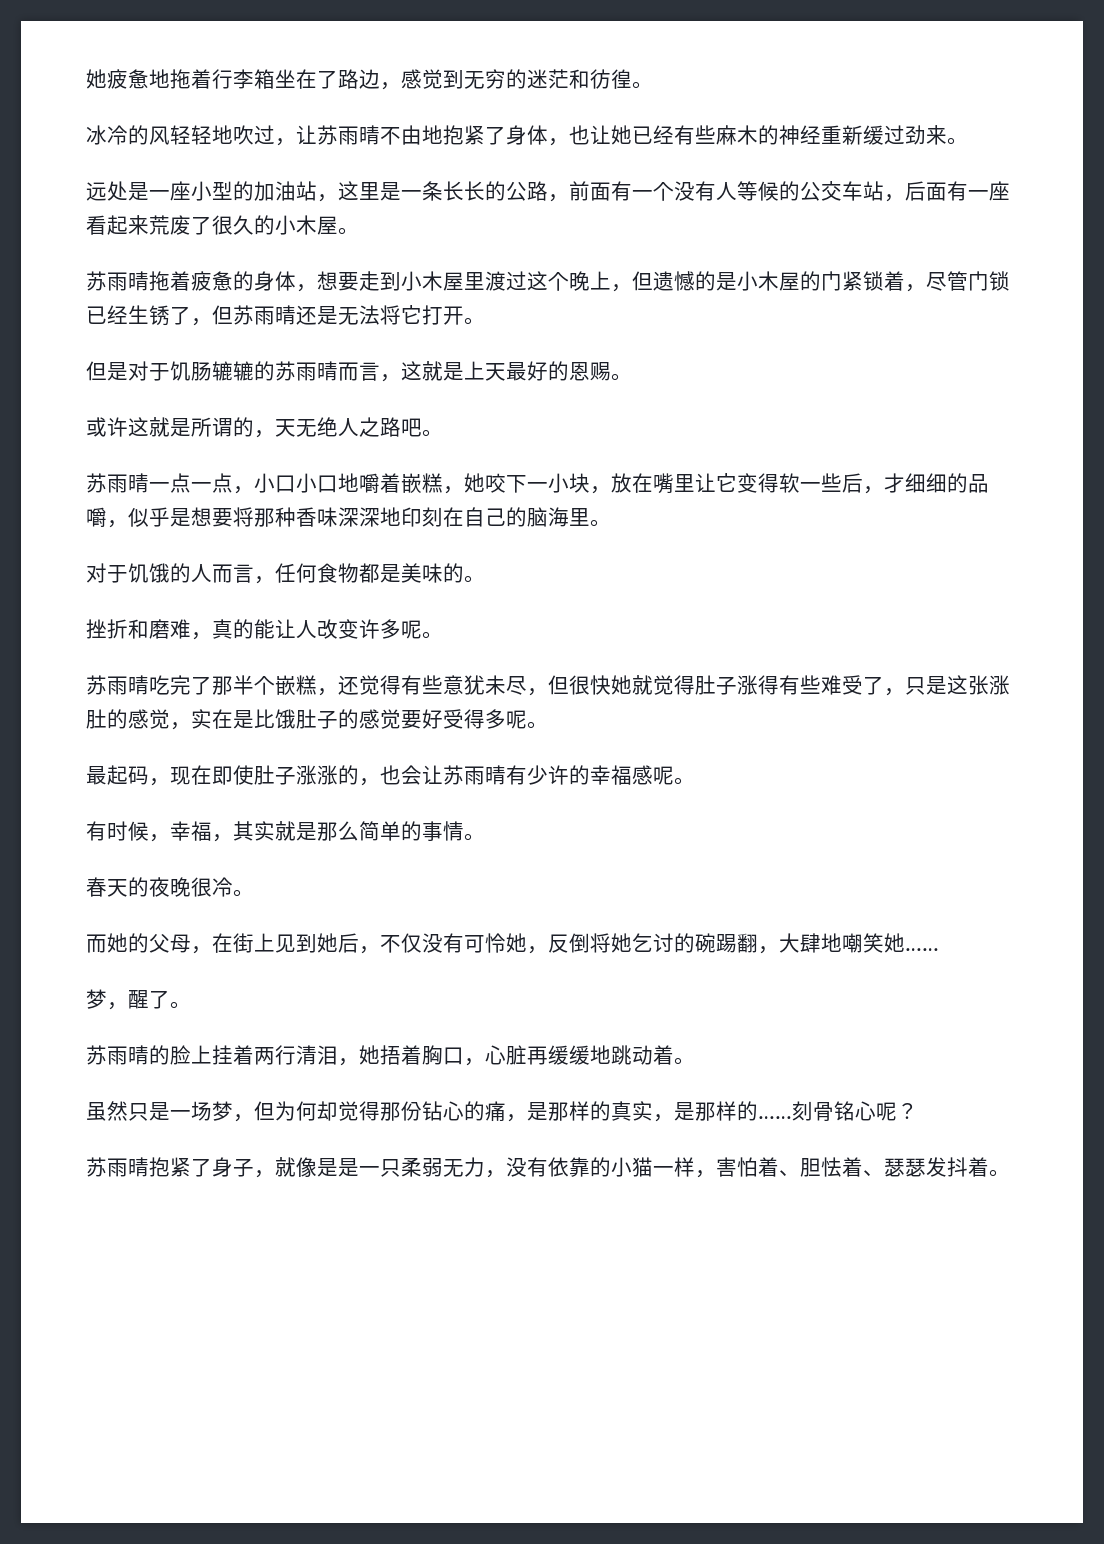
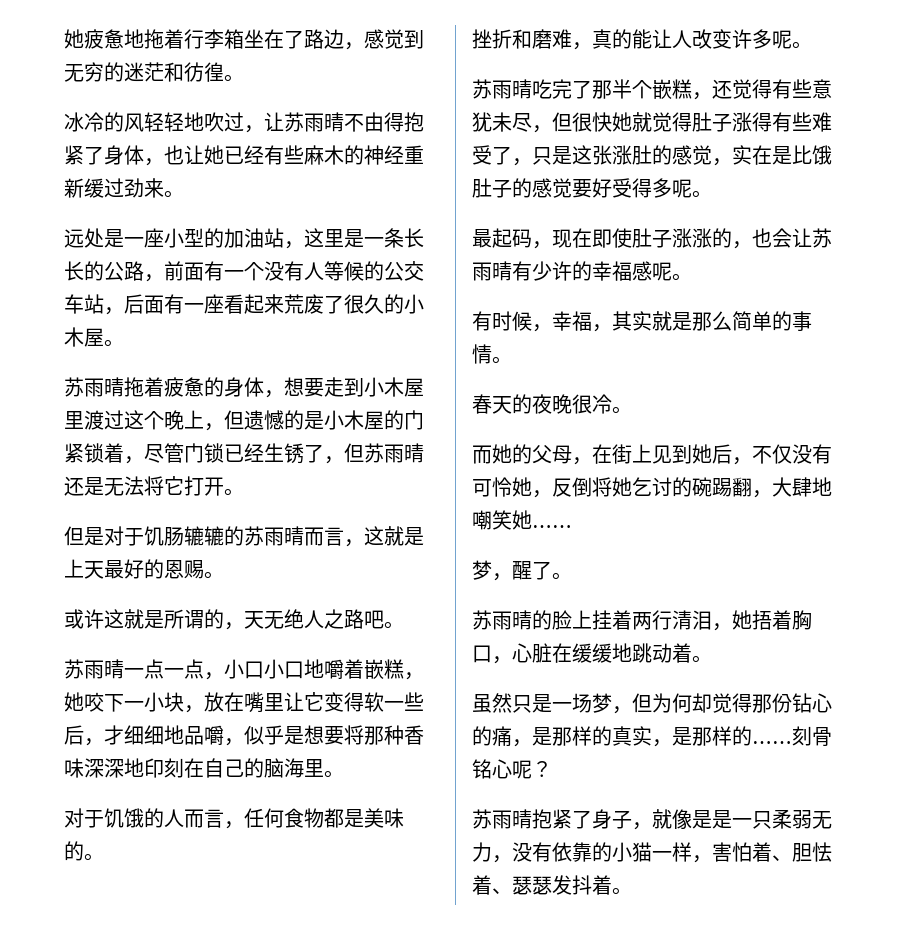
- 冰冷的风轻轻地吹过，让苏雨晴不由地抱紧了身体，也让她已经有些麻木的神经重新缓过劲来。
+ 冰冷的风轻轻地吹过，让苏雨晴不由得抱紧了身体，也让她已经有些麻木的神经重新缓过劲来。
- 苏雨晴一点一点，小口小口地嚼着嵌糕，她咬下一小块，放在嘴里让它变得软一些后，才细细的品嚼，似乎是想要将那种香味深深地印刻在自己的脑海里。
+ 苏雨晴一点一点，小口小口地嚼着嵌糕，她咬下一小块，放在嘴里让它变得软一些后，才细细地品嚼，似乎是想要将那种香味深深地印刻在自己的脑海里。
- 苏雨晴的脸上挂着两行清泪，她捂着胸口，心脏再缓缓地跳动着。
+ 苏雨晴的脸上挂着两行清泪，她捂着胸口，心脏在缓缓地跳动着。

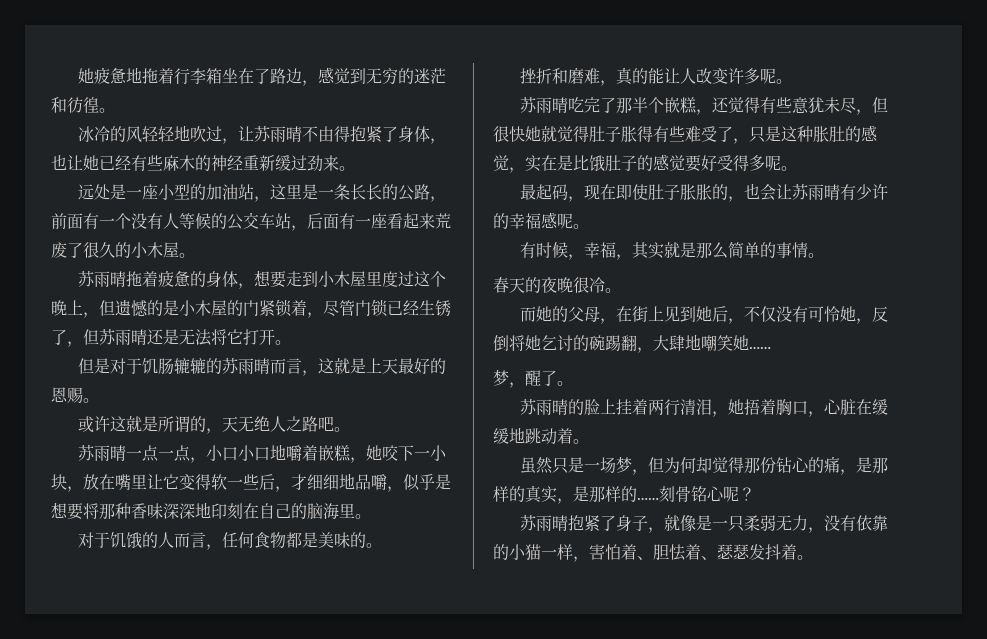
- 苏雨晴拖着疲惫的身体，想要走到小木屋里渡过这个晚上，但遗憾的是小木屋的门紧锁着，尽管门锁已经生锈了，但苏雨晴还是无法将它打开。
+ 苏雨晴拖着疲惫的身体，想要走到小木屋里度过这个晚上，但遗憾的是小木屋的门紧锁着，尽管门锁已经生锈了，但苏雨晴还是无法将它打开。
- 苏雨晴吃完了那半个嵌糕，还觉得有些意犹未尽，但很快她就觉得肚子涨得有些难受了，只是这张涨肚的感觉，实在是比饿肚子的感觉要好受得多呢。
+ 苏雨晴吃完了那半个嵌糕，还觉得有些意犹未尽，但很快她就觉得肚子胀得有些难受了，只是这种胀肚的感觉，实在是比饿肚子的感觉要好受得多呢。
- 最起码，现在即使肚子涨涨的，也会让苏雨晴有少许的幸福感呢。
+ 最起码，现在即使肚子胀胀的，也会让苏雨晴有少许的幸福感呢。
- 苏雨晴抱紧了身子，就像是是一只柔弱无力，没有依靠的小猫一样，害怕着、胆怯着、瑟瑟发抖着。
+ 苏雨晴抱紧了身子，就像是一只柔弱无力，没有依靠的小猫一样，害怕着、胆怯着、瑟瑟发抖着。

